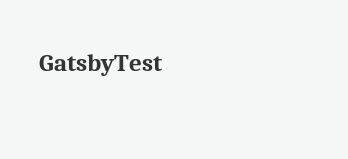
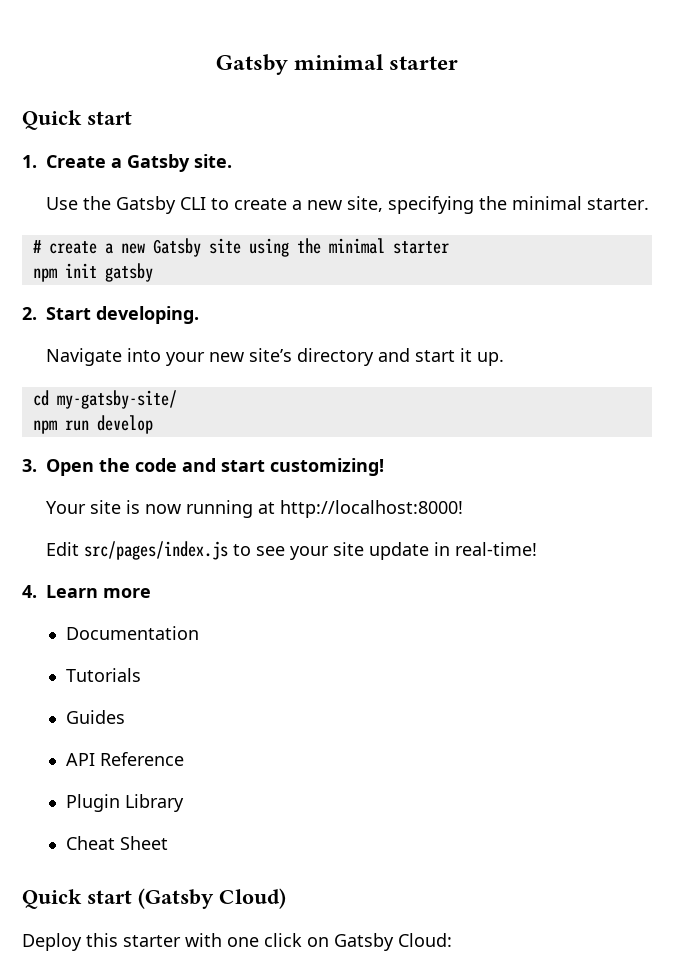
- GatsbyTest
+ Gatsby minimal starter
+ Quick start
+ 1. Create a Gatsby site.
+ Use the Gatsby CLI to create a new site, specifying the minimal starter.
+ # create a new Gatsby site using the minimal starter
+ npm init gatsby
+ 2. Start developing.
+ Navigate into your new site’s directory and start it up.
+ cd my-gatsby-site/
+ npm run develop
+ 3. Open the code and start customizing!
+ Your site is now running at http://localhost:8000!
+ Edit src/pages/index.js to see your site update in real-time!
+ 4. Learn more
+ Documentation
+ Tutorials
+ Guides
+ API Reference
+ Plugin Library
+ Cheat Sheet
+ Quick start (Gatsby Cloud)
+ Deploy this starter with one click on Gatsby Cloud:

